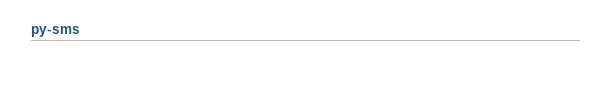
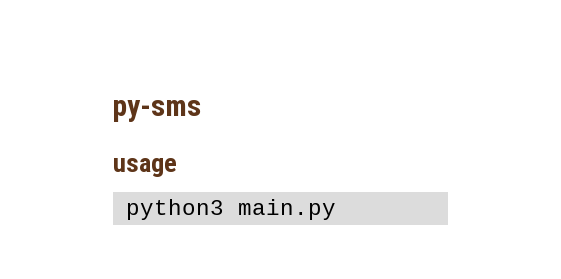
+ usage
+ python3 main.py

